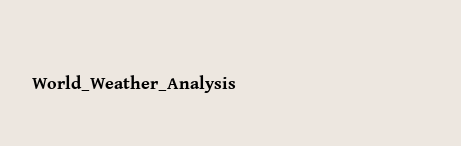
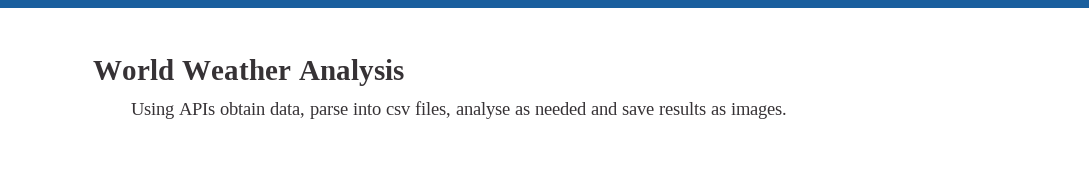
- World_Weather_Analysis
+ World Weather Analysis
+ Using APIs obtain data, parse into csv files, analyse as needed and save results as images.

